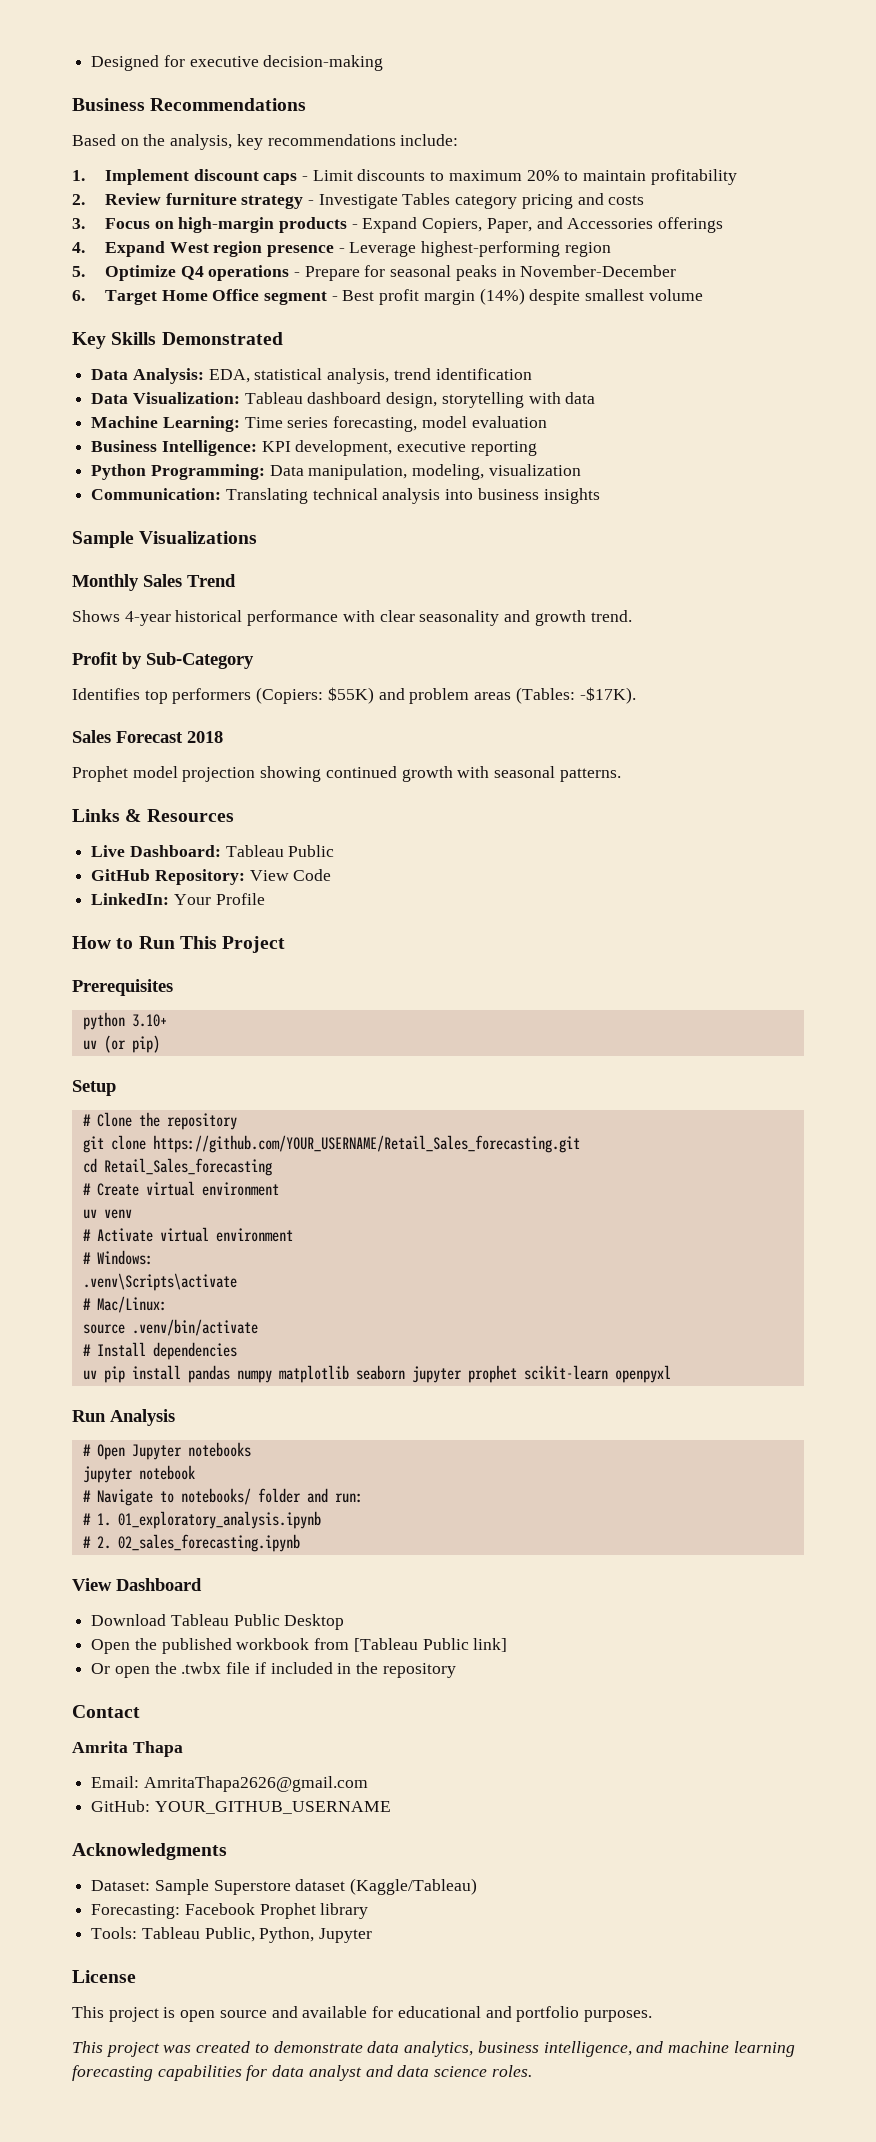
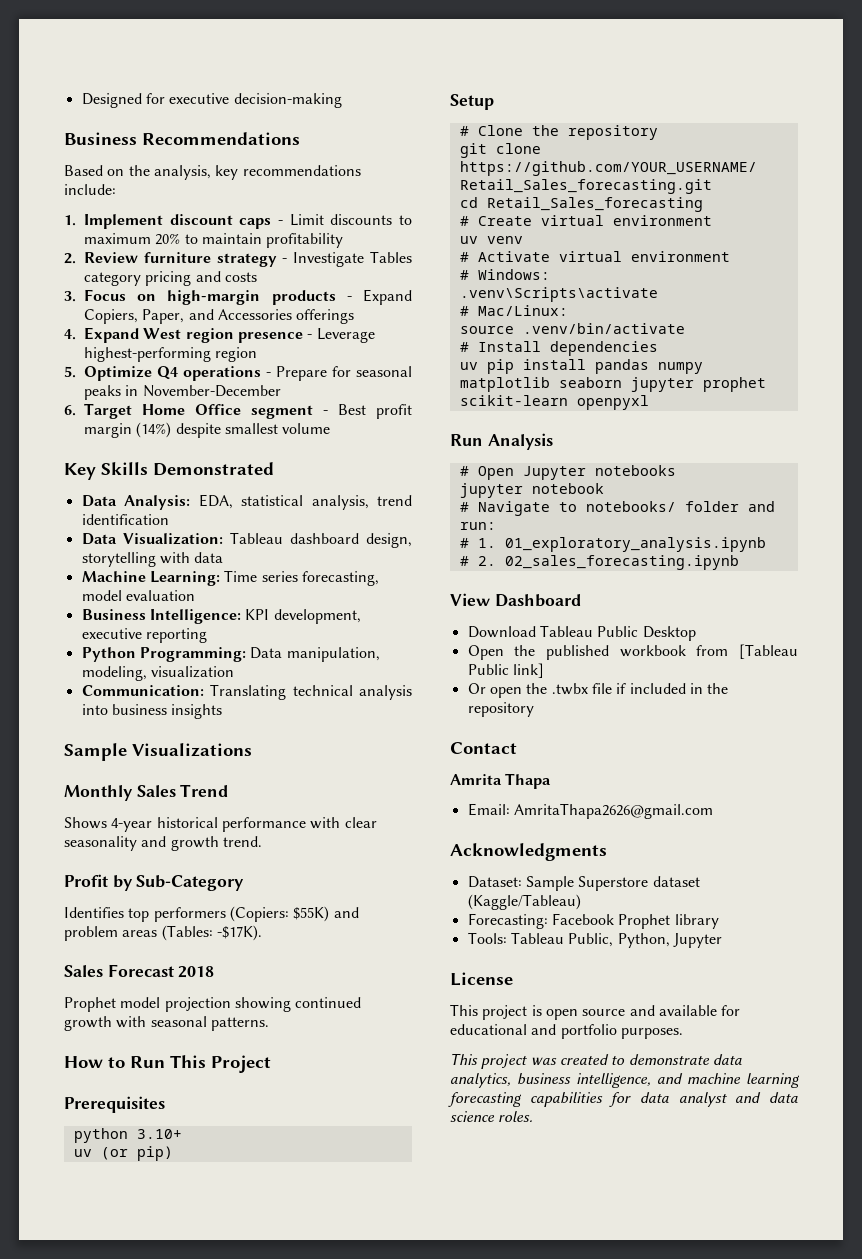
- Links & Resources
- Live Dashboard: Tableau Public
- GitHub Repository: View Code
- LinkedIn: Your Profile
- GitHub: YOUR_GITHUB_USERNAME

